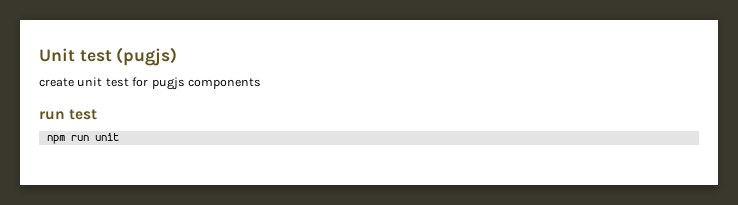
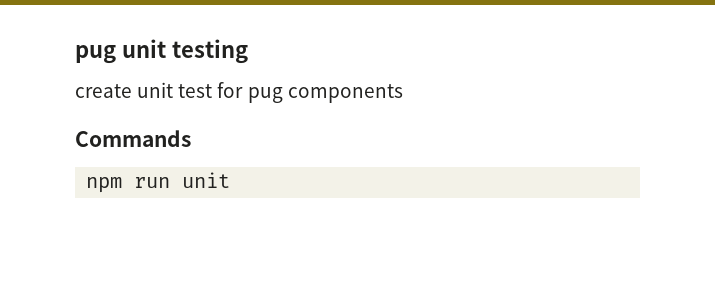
- Unit test (pugjs)
+ pug unit testing
- create unit test for pugjs components
+ create unit test for pug components
- run test
+ Commands

